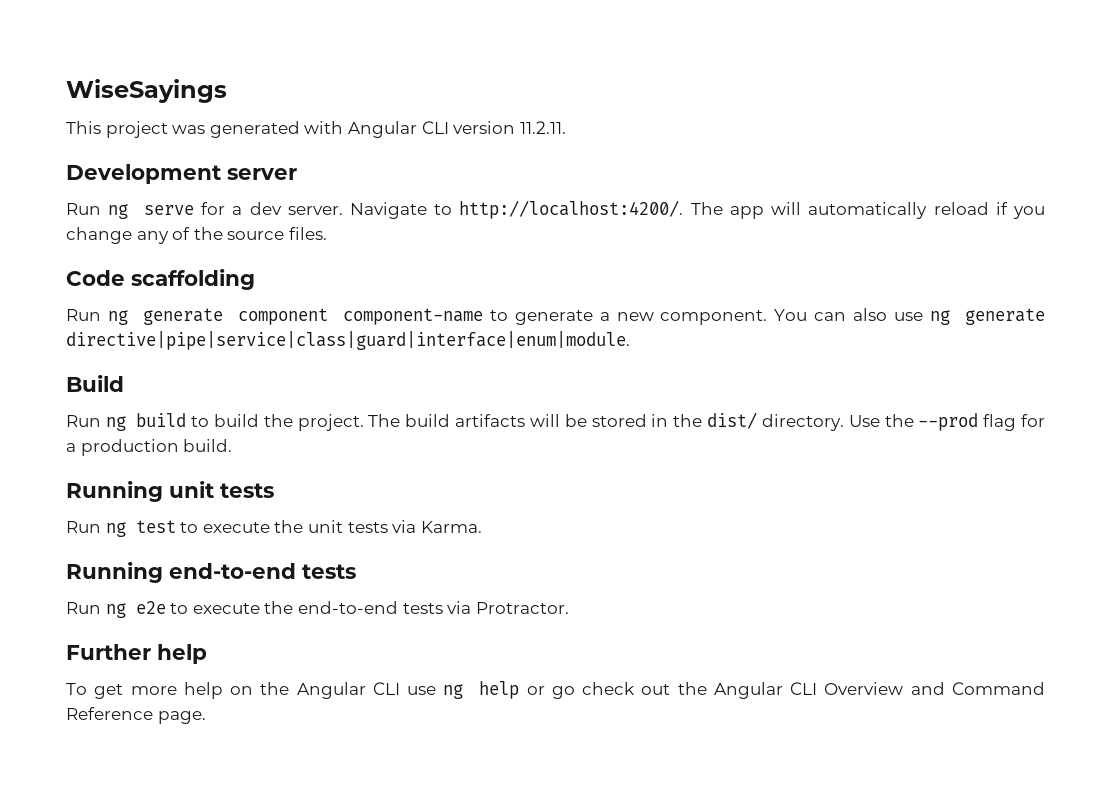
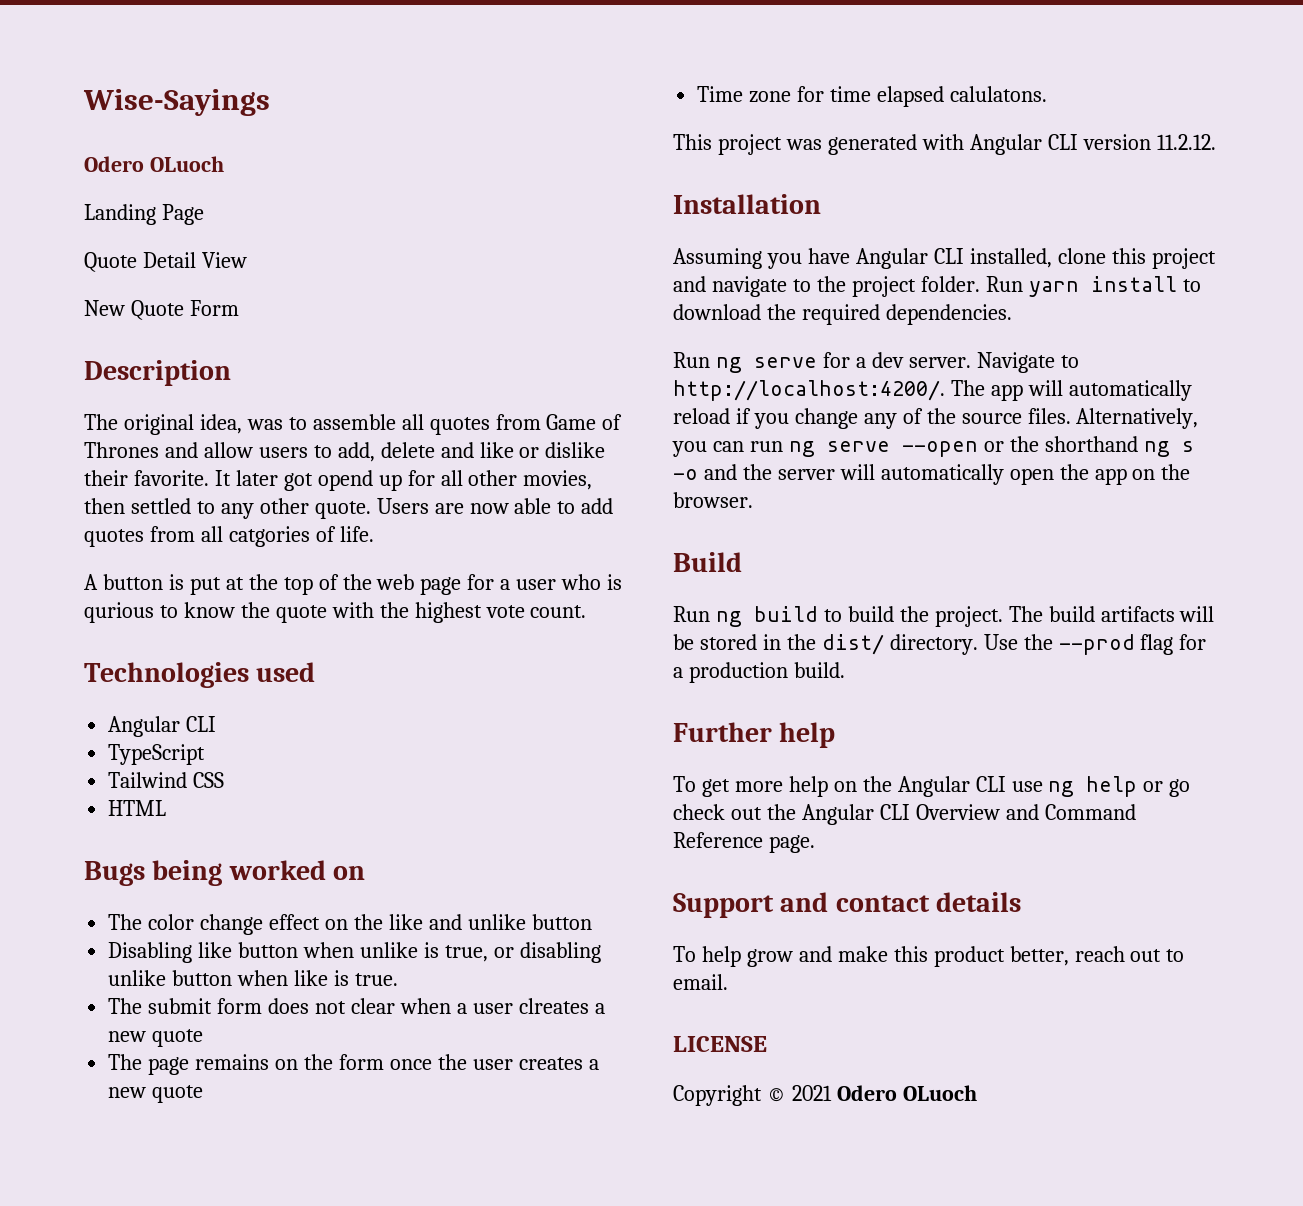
- WiseSayings
+ Wise-Sayings
+ Odero OLuoch
+ Landing Page
+ Quote Detail View
+ New Quote Form
+ Description
+ The original idea, was to assemble all quotes from Game of Thrones and allow users to add, delete and like or dislike their favorite. It later got opend up for all other movies, then settled to any other quote. Users are now able to add quotes from all catgories of life.
+ A button is put at the top of the web page for a user who is qurious to know the quote with the highest vote count.
+ Technologies used
+ Angular CLI
+ TypeScript
+ Tailwind CSS
+ HTML
+ Bugs being worked on
+ The color change effect on the like and unlike button
+ Disabling like button when unlike is true, or disabling unlike button when like is true.
+ The submit form does not clear when a user clreates a new quote
+ The page remains on the form once the user creates a new quote
+ Time zone for time elapsed calulatons.
- This project was generated with Angular CLI version 11.2.11.
- Development server
+ This project was generated with Angular CLI version 11.2.12.
+ Installation
+ Assuming you have Angular CLI installed, clone this project and navigate to the project folder. Run yarn install to download the required dependencies.
- The app will automatically reload if you change any of the source files.
- Code scaffolding
- Run ng generate component component-name to generate a new component. You can also use ng generate directive|pipe|service|class|guard|interface|enum|module.
+ The app will automatically reload if you change any of the source files. Alternatively, you can run ng serve --open or the shorthand ng s -o and the server will automatically open the app on the browser.
- Running unit tests
- Run ng test to execute the unit tests via Karma.
- Running end-to-end tests
- Run ng e2e to execute the end-to-end tests via Protractor.
+ Support and contact details
+ To help grow and make this product better, reach out to email.
+ LICENSE
+ Copyright © 2021 Odero OLuoch

